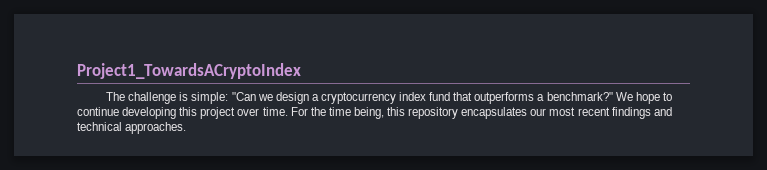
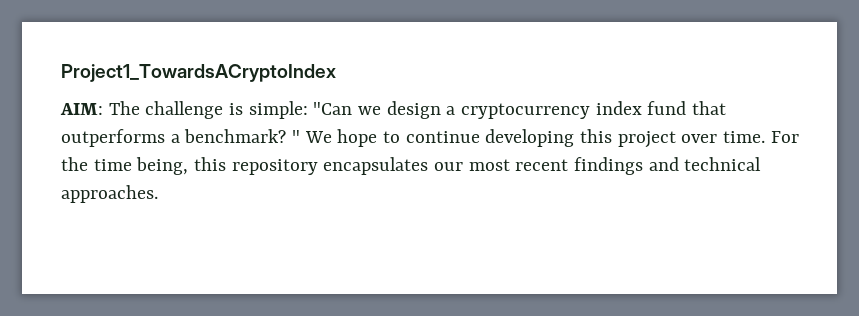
- The challenge is simple: "Can we design a cryptocurrency index fund that outperforms a benchmark?" We hope to continue developing this project over time.
+ AIM: The challenge is simple: "Can we design a cryptocurrency index fund that outperforms a benchmark? " We hope to continue developing this project over time.

